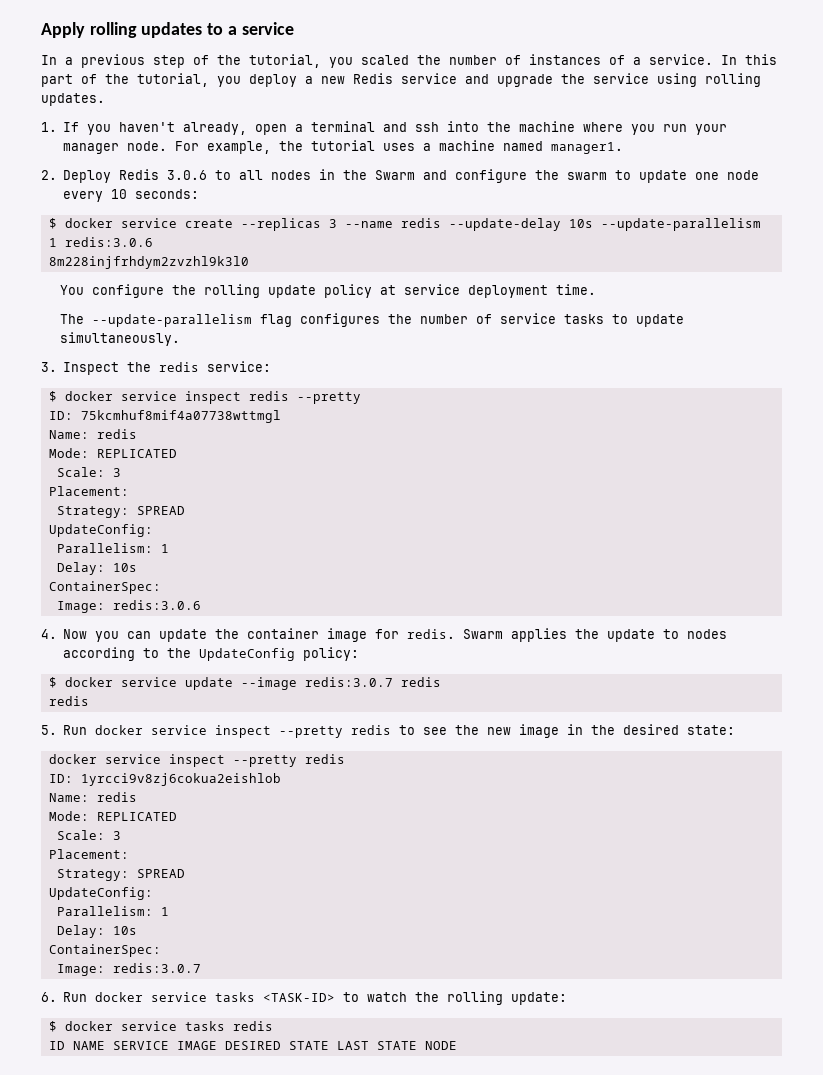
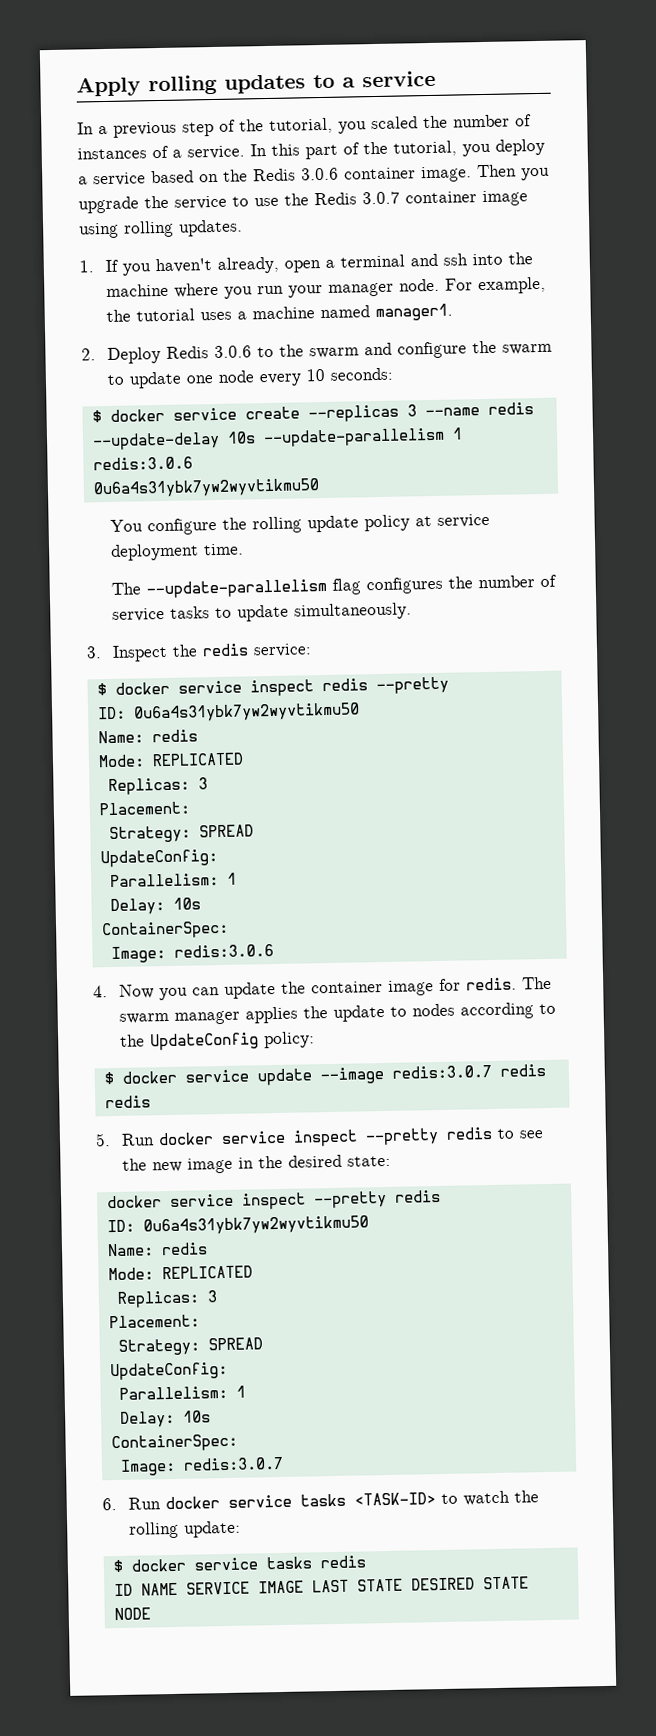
- In this part of the tutorial, you deploy a new Redis service and upgrade the service using rolling updates.
+ In this part of the tutorial, you deploy a service based on the Redis 3.0.6 container image. Then you upgrade the service to use the Redis 3.0.7 container image using rolling updates.
- 2. Deploy Redis 3.0.6 to all nodes in the Swarm and configure the swarm to update one node every 10 seconds:
+ 2. Deploy Redis 3.0.6 to the swarm and configure the swarm to update one node every 10 seconds:
  $ docker service create --replicas 3 --name redis --update-delay 10s --update-parallelism 1 redis:3.0.6
- 8m228injfrhdym2zvzhl9k3l0
+ 0u6a4s31ybk7yw2wyvtikmu50
  $ docker service inspect redis --pretty
- ID: 75kcmhuf8mif4a07738wttmgl
+ ID: 0u6a4s31ybk7yw2wyvtikmu50
  Name: redis
  Mode: REPLICATED
- Scale: 3
+ Replicas: 3
- Swarm applies the update to nodes according to the UpdateConfig policy:
+ The swarm manager applies the update to nodes according to the UpdateConfig policy:
  5. Run docker service inspect --pretty redis to see the new image in the desired state:
  docker service inspect --pretty redis
- ID: 1yrcci9v8zj6cokua2eishlob
+ ID: 0u6a4s31ybk7yw2wyvtikmu50
  Name: redis
  Mode: REPLICATED
- Scale: 3
+ Replicas: 3
- ID NAME SERVICE IMAGE DESIRED STATE LAST STATE NODE
+ ID NAME SERVICE IMAGE LAST STATE DESIRED STATE NODE

